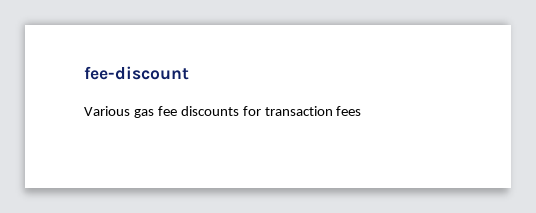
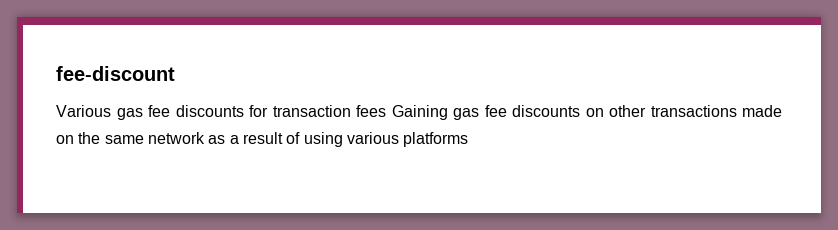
- Various gas fee discounts for transaction fees
+ Various gas fee discounts for transaction fees Gaining gas fee discounts on other transactions made on the same network as a result of using various platforms

